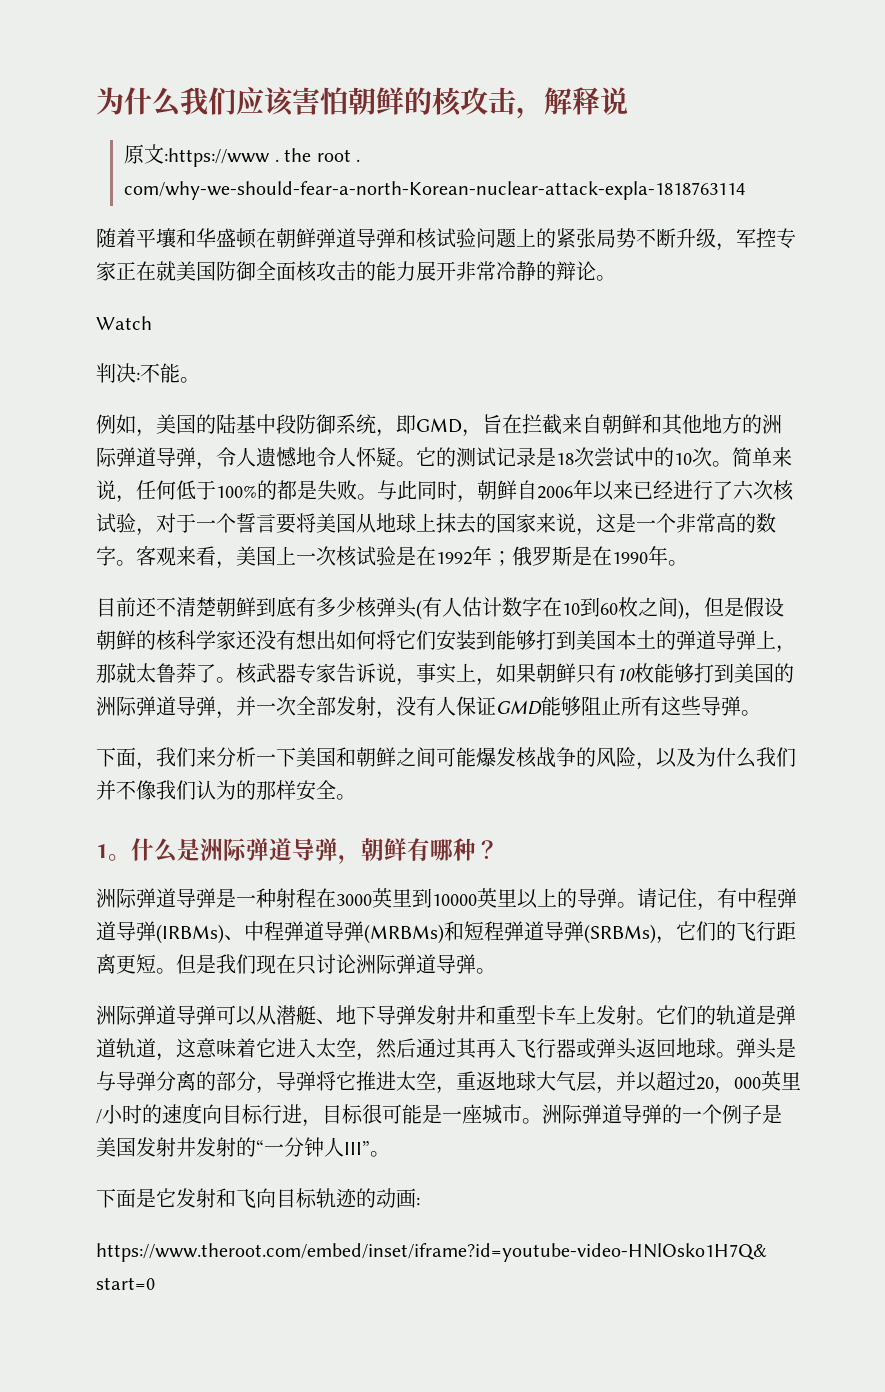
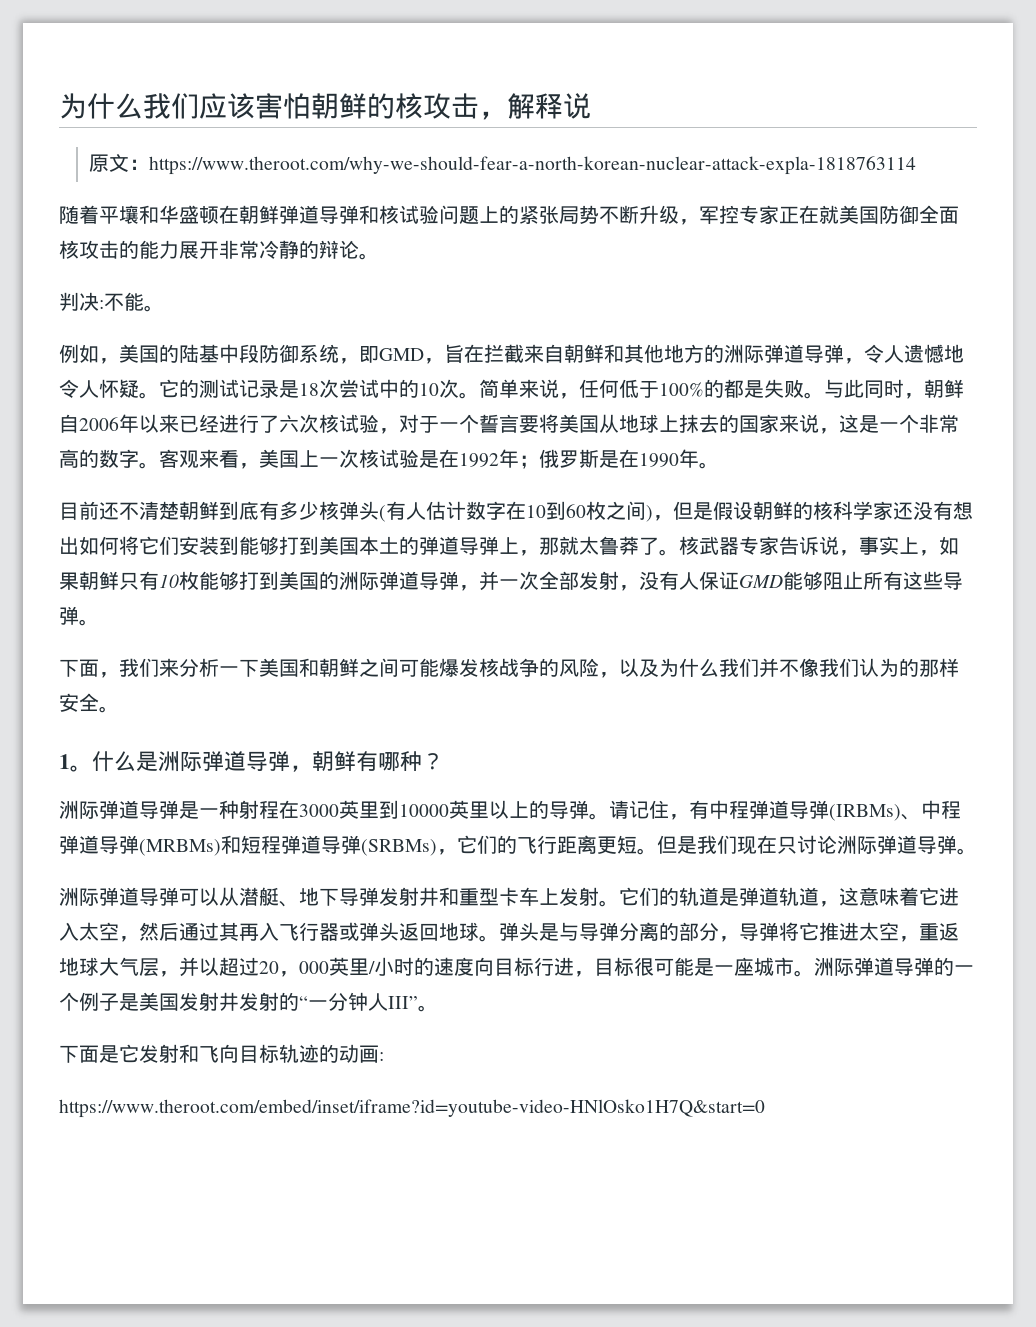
- 原文:https://www . the root . com/why-we-should-fear-a-north-Korean-nuclear-attack-expla-1818763114
+ 原文：https://www.theroot.com/why-we-should-fear-a-north-korean-nuclear-attack-expla-1818763114
- Watch

